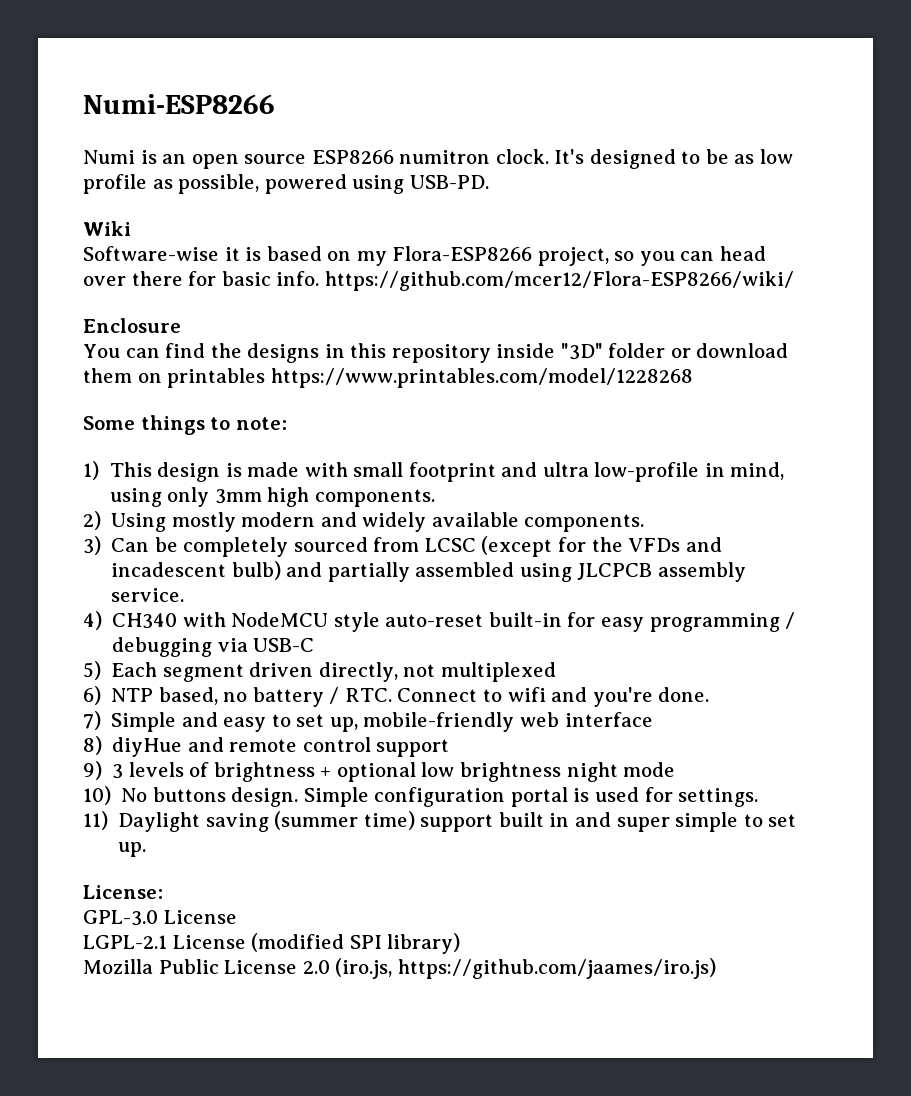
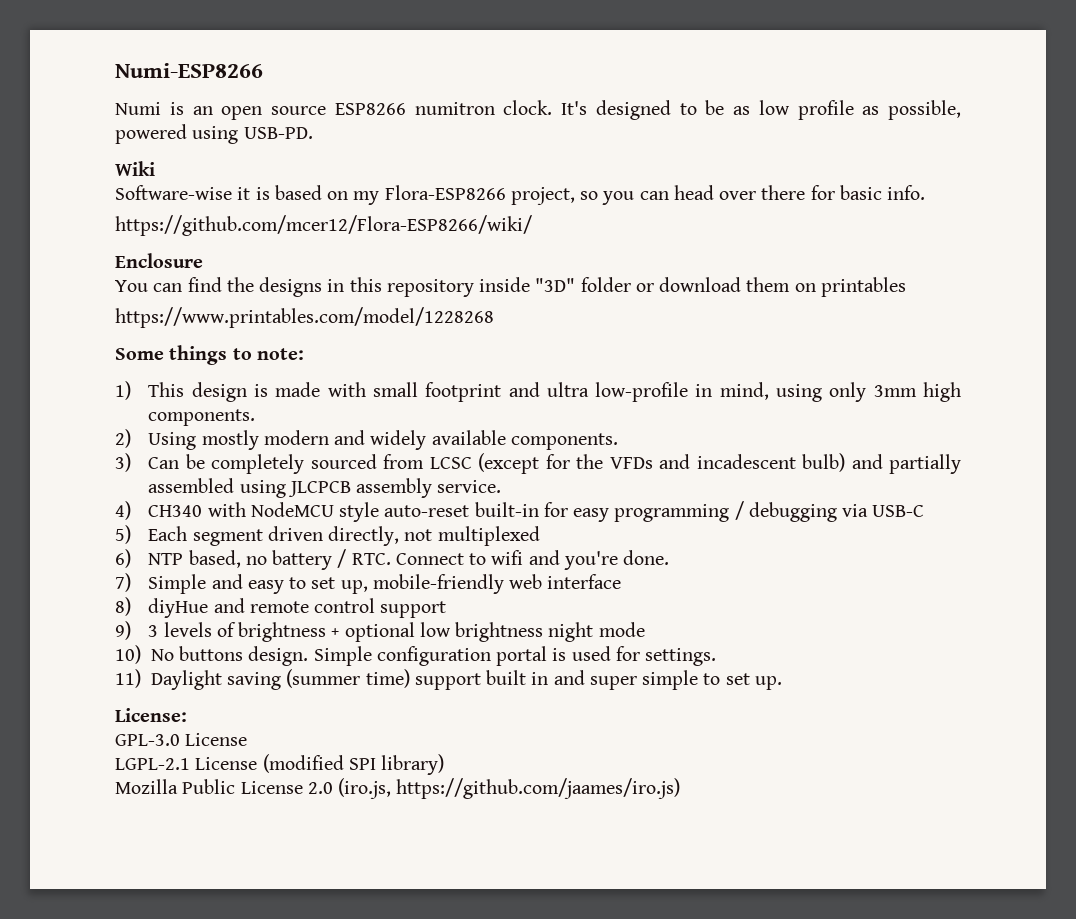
- Software-wise it is based on my Flora-ESP8266 project, so you can head over there for basic info. https://github.com/mcer12/Flora-ESP8266/wiki/
+ Software-wise it is based on my Flora-ESP8266 project, so you can head over there for basic info.
+ https://github.com/mcer12/Flora-ESP8266/wiki/
- You can find the designs in this repository inside "3D" folder or download them on printables https://www.printables.com/model/1228268
+ You can find the designs in this repository inside "3D" folder or download them on printables
+ https://www.printables.com/model/1228268

